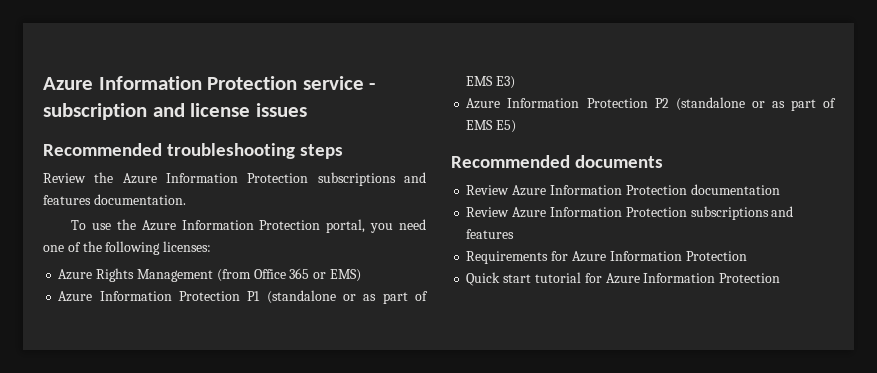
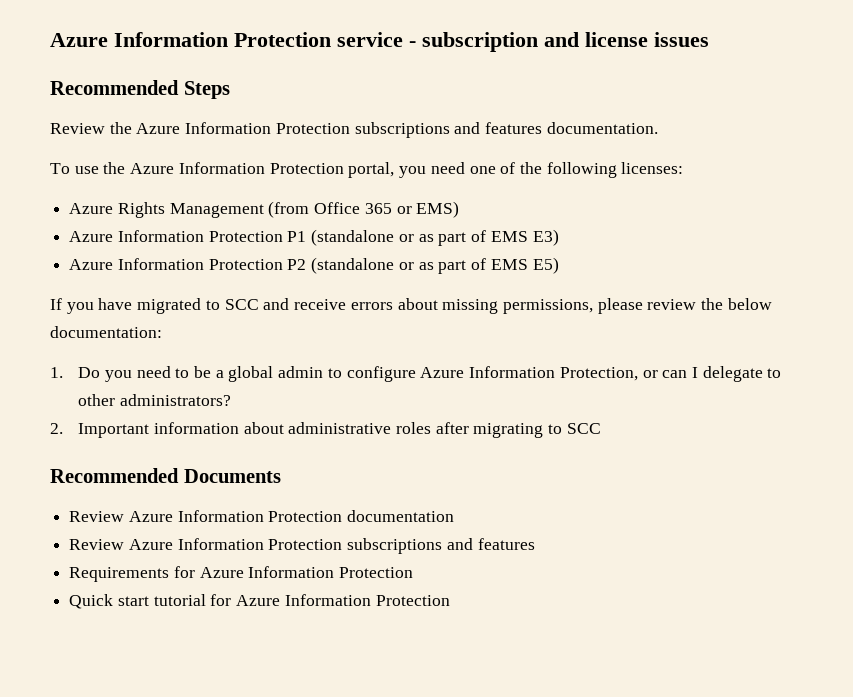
- Recommended troubleshooting steps
+ Recommended Steps
- Recommended documents
+ If you have migrated to SCC and receive errors about missing permissions, please review the below documentation:
+ 1. Do you need to be a global admin to configure Azure Information Protection, or can I delegate to other administrators?
+ 2. Important information about administrative roles after migrating to SCC
+ Recommended Documents

